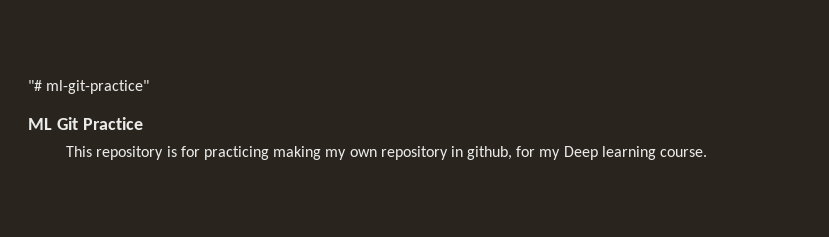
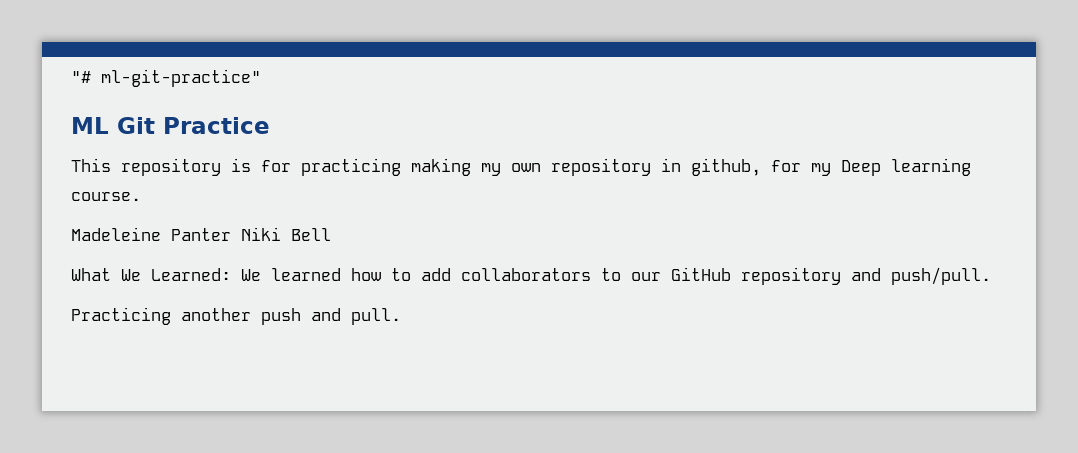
+ Madeleine Panter Niki Bell
+ What We Learned: We learned how to add collaborators to our GitHub repository and push/pull.
+ Practicing another push and pull.

